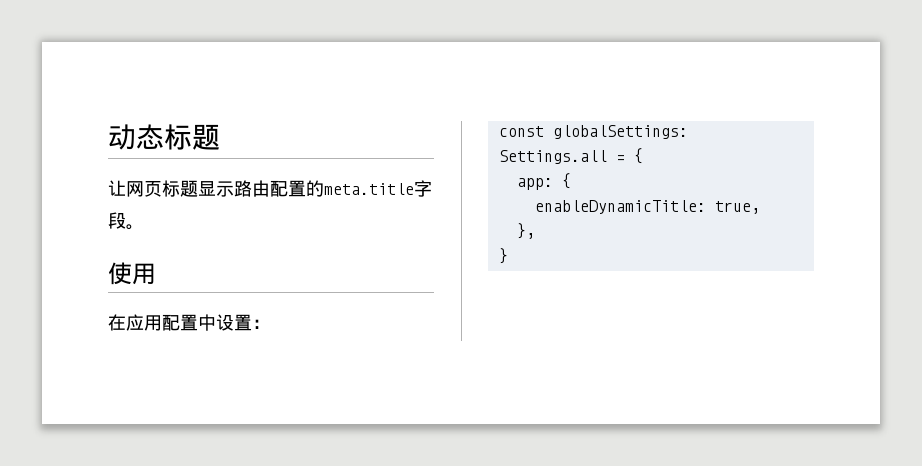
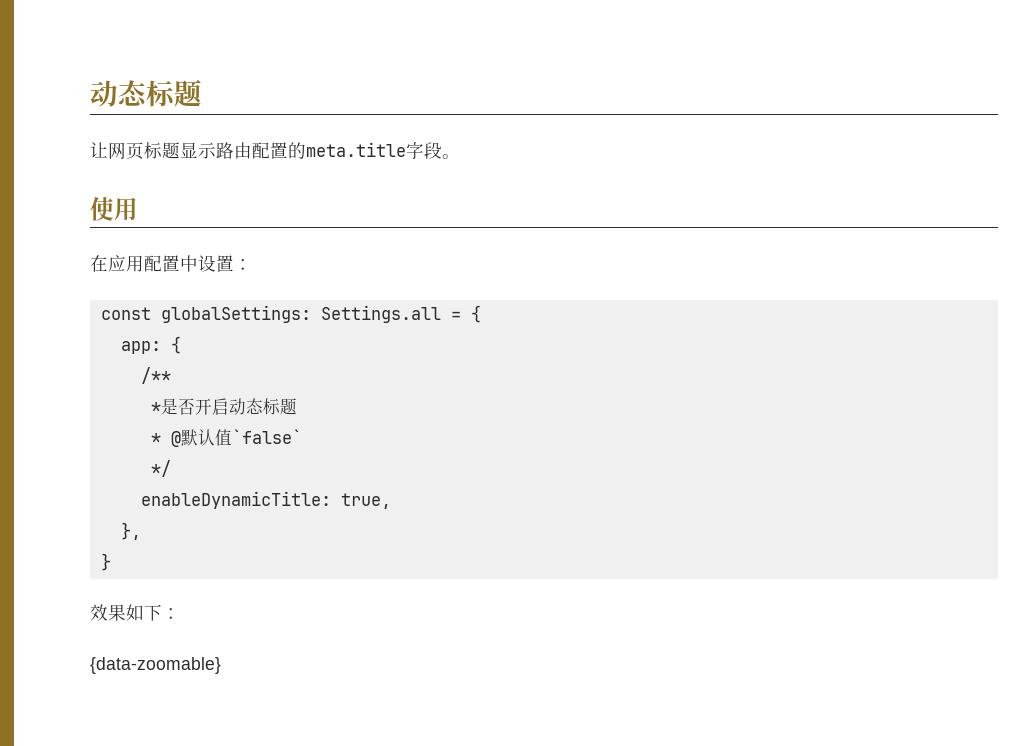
+ /**
+ *是否开启动态标题
+ * @默认值`false`
+ */
+ 效果如下：
+ {data-zoomable}

